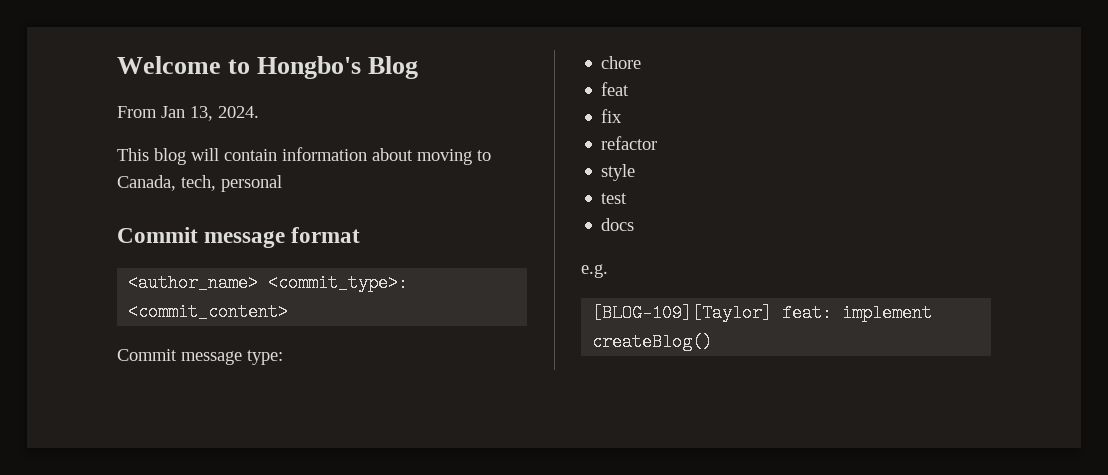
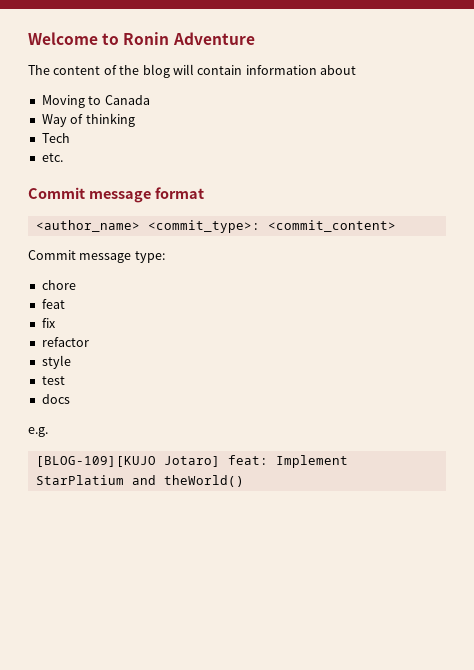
- Welcome to Hongbo's Blog
- From Jan 13, 2024.
- This blog will contain information about moving to Canada, tech, personal
+ Welcome to Ronin Adventure
+ The content of the blog will contain information about
+ Moving to Canada
+ Way of thinking
+ Tech
+ etc.
- [BLOG-109][Taylor] feat: implement createBlog()
+ [BLOG-109][KUJO Jotaro] feat: Implement StarPlatium and theWorld()

